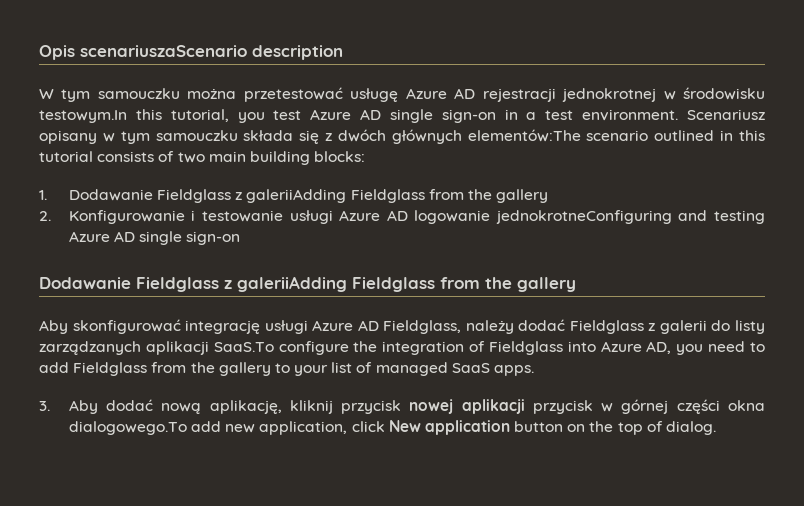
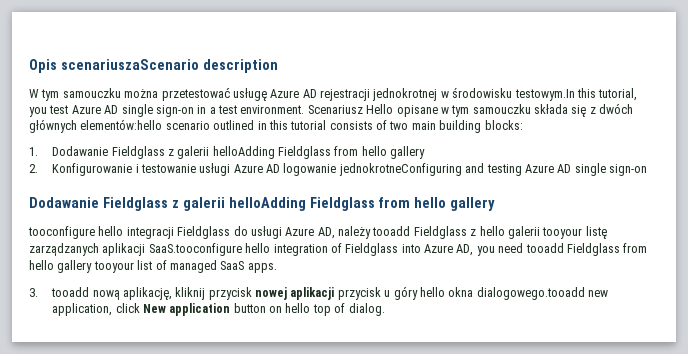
- Scenariusz opisany w tym samouczku składa się z dwóch głównych elementów:The scenario outlined in this tutorial consists of two main building blocks:
+ Scenariusz Hello opisane w tym samouczku składa się z dwóch głównych elementów:hello scenario outlined in this tutorial consists of two main building blocks:
- 1. Dodawanie Fieldglass z galeriiAdding Fieldglass from the gallery
+ 1. Dodawanie Fieldglass z galerii helloAdding Fieldglass from hello gallery
  2. Konfigurowanie i testowanie usługi Azure AD logowanie jednokrotneConfiguring and testing Azure AD single sign-on
- Dodawanie Fieldglass z galeriiAdding Fieldglass from the gallery
- Aby skonfigurować integrację usługi Azure AD Fieldglass, należy dodać Fieldglass z galerii do listy zarządzanych aplikacji SaaS.To configure the integration of Fieldglass into Azure AD, you need to add Fieldglass from the gallery to your list of managed SaaS apps.
+ Dodawanie Fieldglass z galerii helloAdding Fieldglass from hello gallery
+ tooconfigure hello integracji Fieldglass do usługi Azure AD, należy tooadd Fieldglass z hello galerii tooyour listę zarządzanych aplikacji SaaS.tooconfigure hello integration of Fieldglass into Azure AD, you need tooadd Fieldglass from hello gallery tooyour list of managed SaaS apps.
- 3. Aby dodać nową aplikację, kliknij przycisk nowej aplikacji przycisk w górnej części okna dialogowego.To add new application, click New application button on the top of dialog.
+ 3. tooadd nową aplikację, kliknij przycisk nowej aplikacji przycisk u góry hello okna dialogowego.tooadd new application, click New application button on hello top of dialog.

